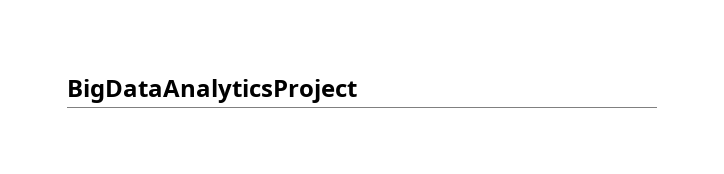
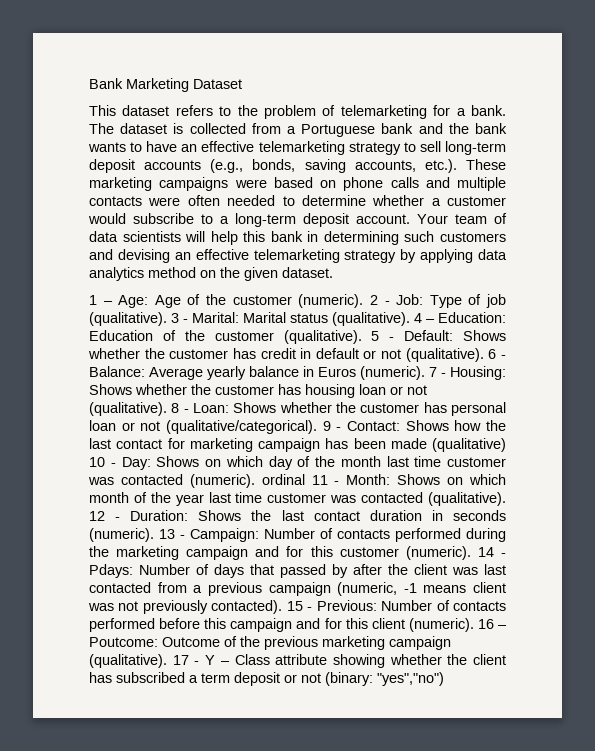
- BigDataAnalyticsProject
+ Bank Marketing Dataset
+ This dataset refers to the problem of telemarketing for a bank. The dataset is collected from a Portuguese bank and the bank wants to have an effective telemarketing strategy to sell long-term deposit accounts (e.g., bonds, saving accounts, etc.). These marketing campaigns were based on phone calls and multiple contacts were often needed to determine whether a customer would subscribe to a long-term deposit account. Your team of data scientists will help this bank in determining such customers and devising an effective telemarketing strategy by applying data analytics method on the given dataset.
+ 1 – Age: Age of the customer (numeric). 2 - Job: Type of job (qualitative). 3 - Marital: Marital status (qualitative). 4 – Education: Education of the customer (qualitative). 5 - Default: Shows whether the customer has credit in default or not (qualitative). 6 - Balance: Average yearly balance in Euros (numeric). 7 - Housing: Shows whether the customer has housing loan or not (qualitative). 8 - Loan: Shows whether the customer has personal loan or not (qualitative/categorical). 9 - Contact: Shows how the last contact for marketing campaign has been made (qualitative) 10 - Day: Shows on which day of the month last time customer was contacted (numeric). ordinal 11 - Month: Shows on which month of the year last time customer was contacted (qualitative). 12 - Duration: Shows the last contact duration in seconds (numeric). 13 - Campaign: Number of contacts performed during the marketing campaign and for this customer (numeric). 14 - Pdays: Number of days that passed by after the client was last contacted from a previous campaign (numeric, -1 means client was not previously contacted). 15 - Previous: Number of contacts performed before this campaign and for this client (numeric). 16 – Poutcome: Outcome of the previous marketing campaign (qualitative). 17 - Y – Class attribute showing whether the client has subscribed a term deposit or not (binary: "yes","no")

